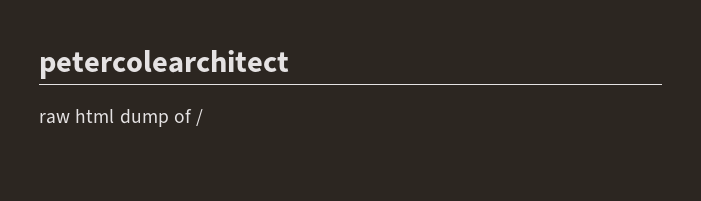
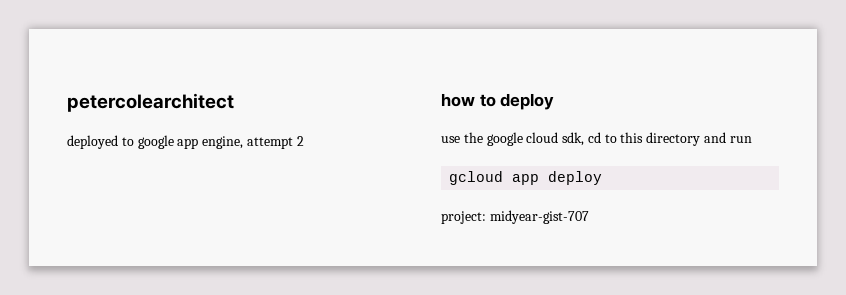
- raw html dump of /
+ deployed to google app engine, attempt 2
+ how to deploy
+ use the google cloud sdk, cd to this directory and run
+ gcloud app deploy
+ project: midyear-gist-707

